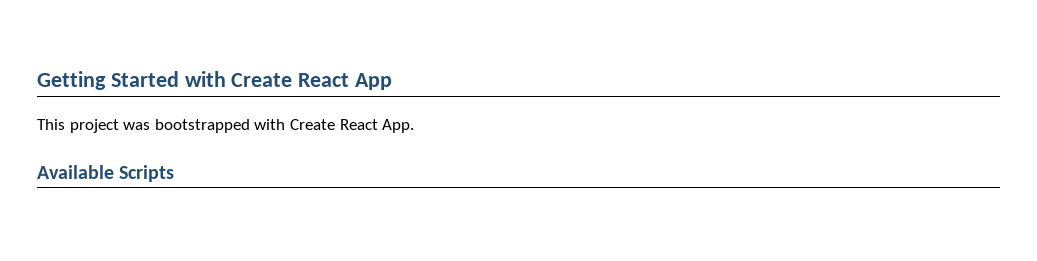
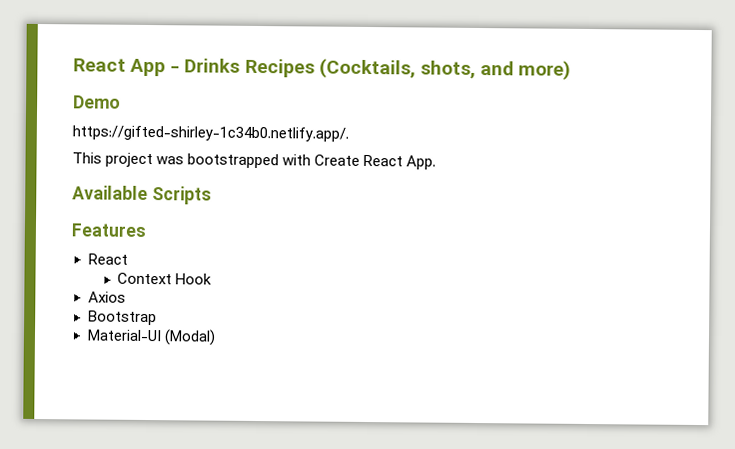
- Getting Started with Create React App
+ React App - Drinks Recipes (Cocktails, shots, and more)
+ Demo
+ https://gifted-shirley-1c34b0.netlify.app/.
+ Features
+ React
+ Context Hook
+ Axios
+ Bootstrap
+ Material-UI (Modal)

